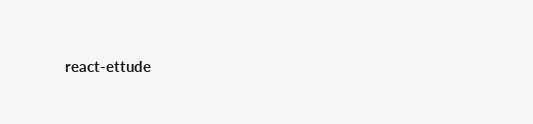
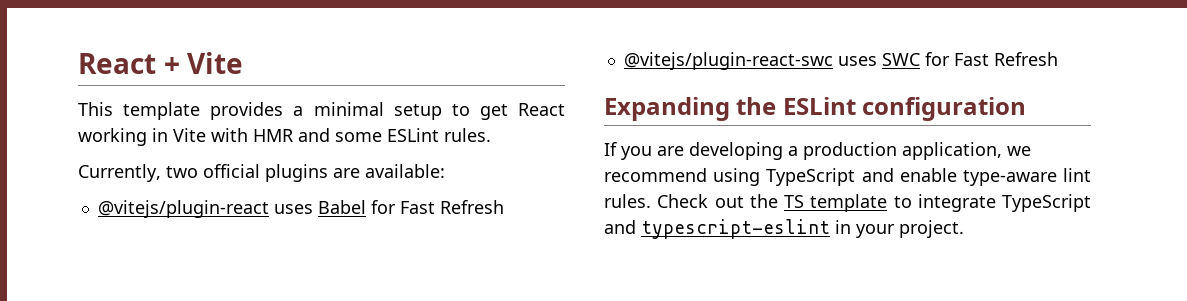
- react-ettude
+ React + Vite
+ This template provides a minimal setup to get React working in Vite with HMR and some ESLint rules.
+ Currently, two official plugins are available:
+ @vitejs/plugin-react uses Babel for Fast Refresh
+ @vitejs/plugin-react-swc uses SWC for Fast Refresh
+ Expanding the ESLint configuration
+ If you are developing a production application, we recommend using TypeScript and enable type-aware lint rules. Check out the TS template to integrate TypeScript and typescript-eslint in your project.

